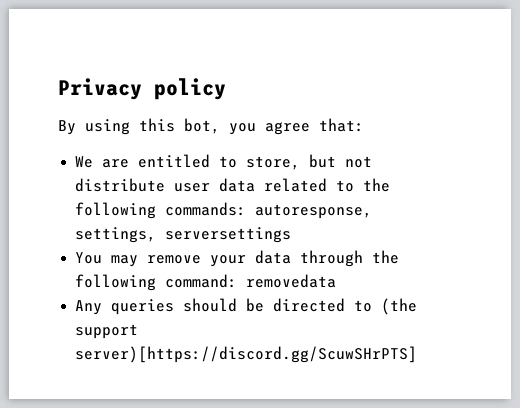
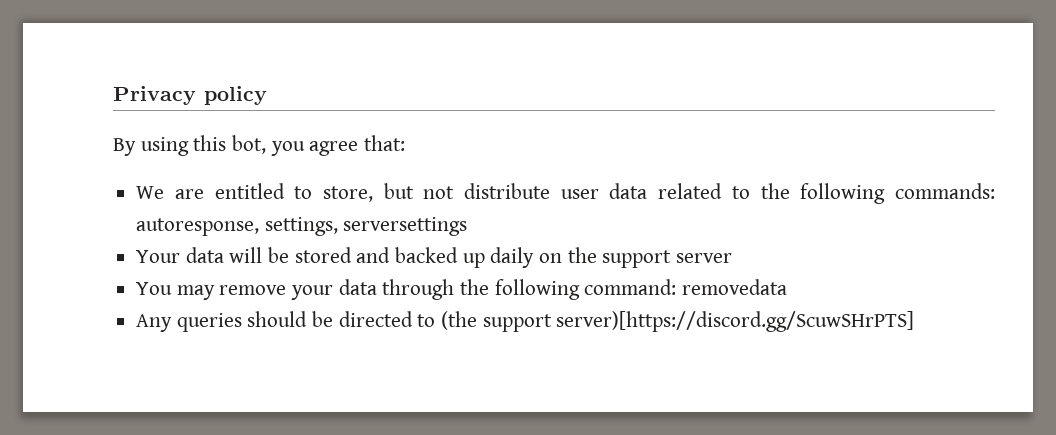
+ Your data will be stored and backed up daily on the support server

